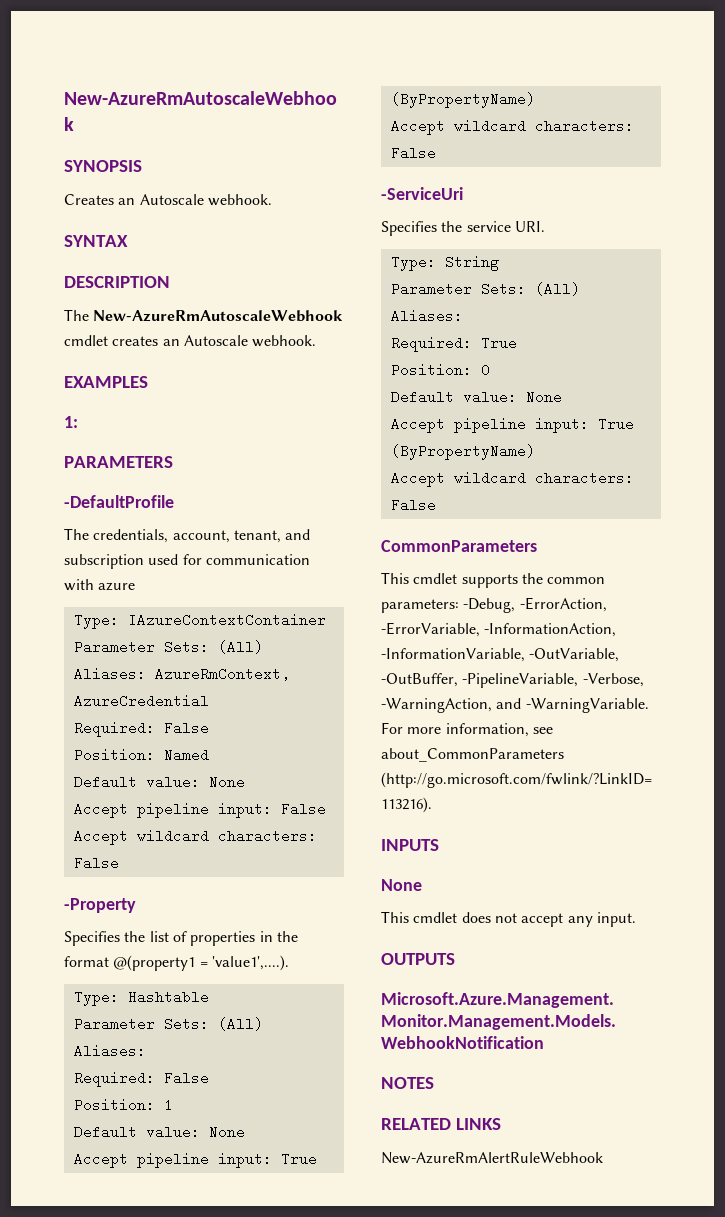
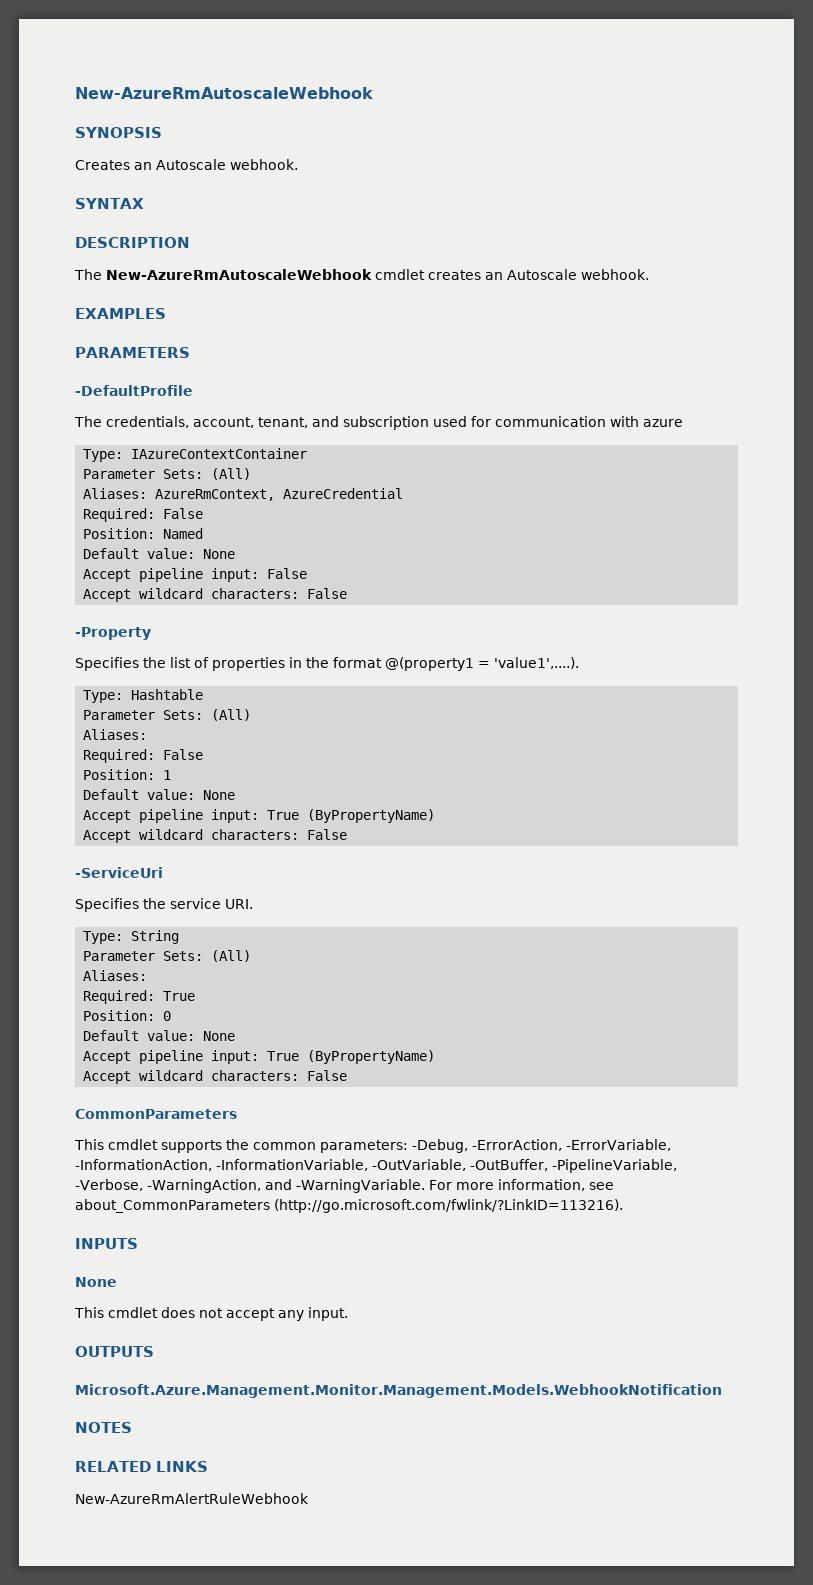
- 1:

